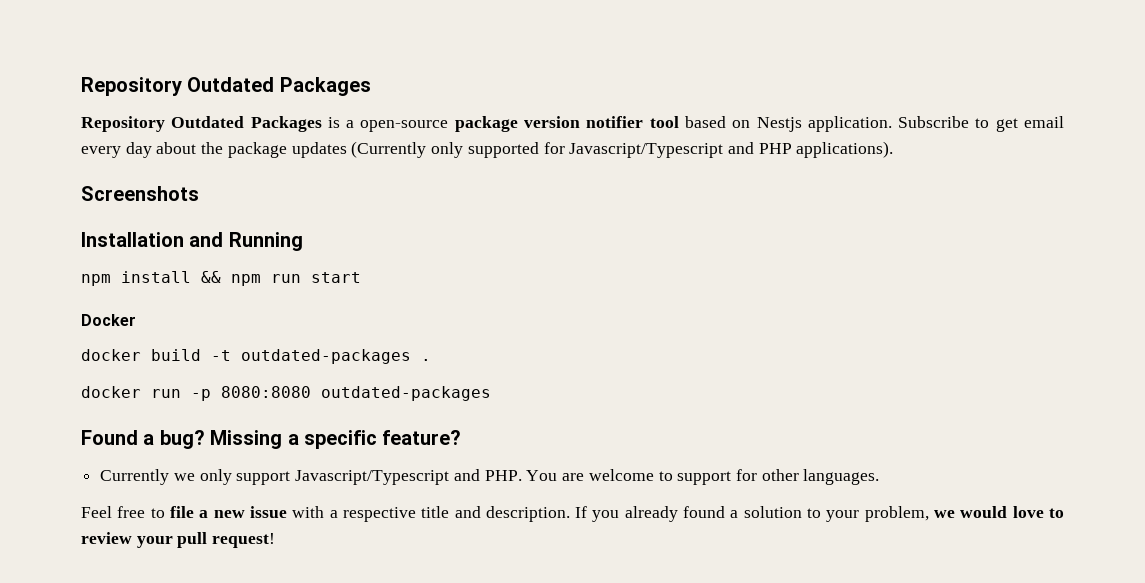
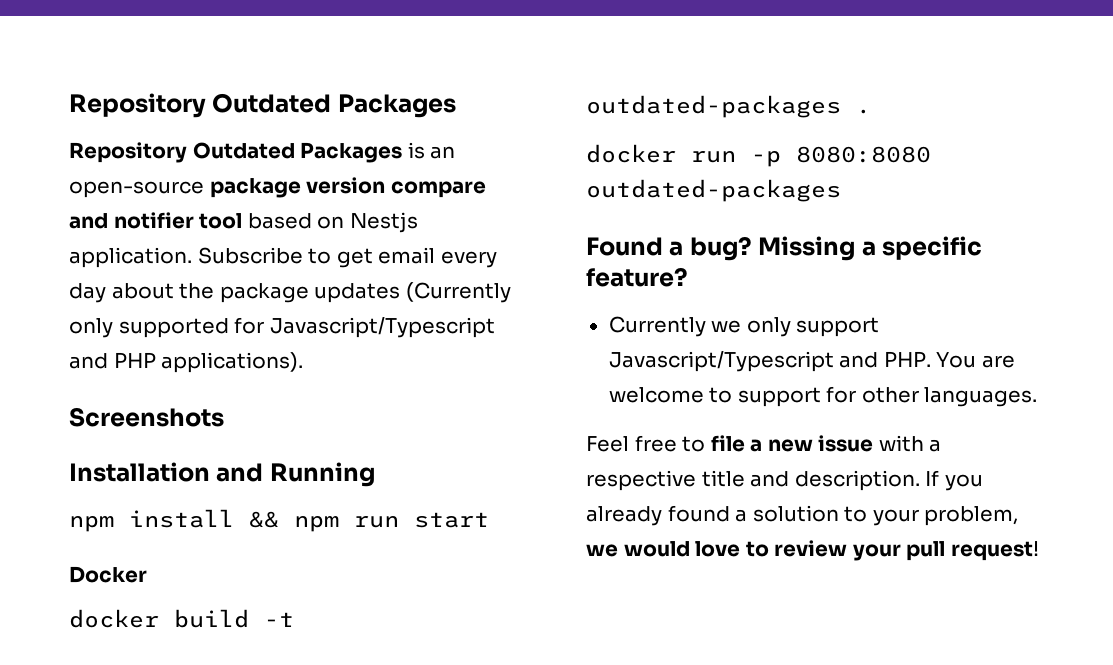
- Repository Outdated Packages is a open-source package version notifier tool based on Nestjs application.
+ Repository Outdated Packages is an open-source package version compare and notifier tool based on Nestjs application.

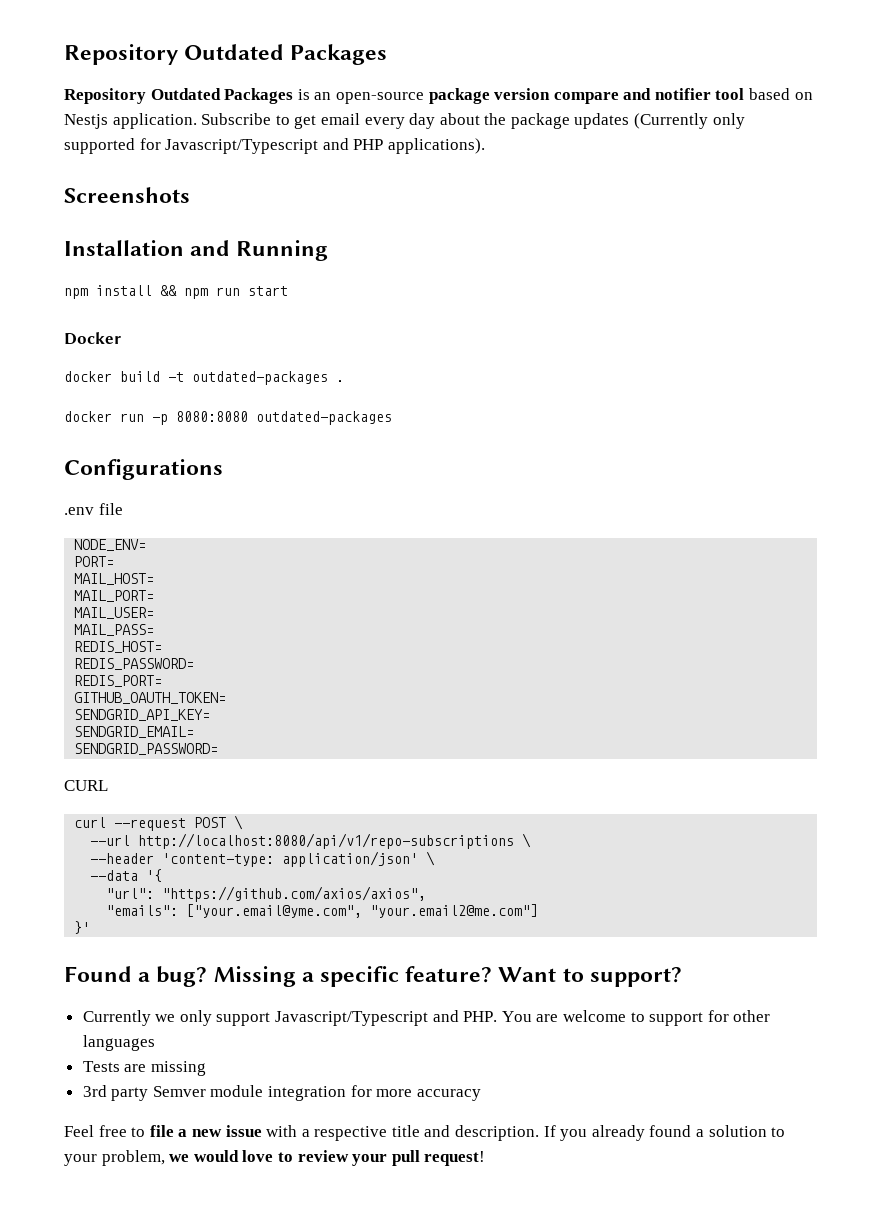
+ Configurations
+ .env file
+ NODE_ENV=
+ PORT=
+ MAIL_HOST=
+ MAIL_PORT=
+ MAIL_USER=
+ MAIL_PASS=
+ REDIS_HOST=
+ REDIS_PASSWORD=
+ REDIS_PORT=
+ GITHUB_OAUTH_TOKEN=
+ SENDGRID_API_KEY=
+ SENDGRID_EMAIL=
+ SENDGRID_PASSWORD=
+ CURL
+ curl --request POST \
+ --url http://localhost:8080/api/v1/repo-subscriptions \
+ --header 'content-type: application/json' \
+ --data '{
+ "url": "https://github.com/axios/axios",
+ "emails": ["your.email@yme.com", "your.email2@me.com"]
+ }'
+ Want to support?
- Currently we only support Javascript/Typescript and PHP. You are welcome to support for other languages.
+ Currently we only support Javascript/Typescript and PHP. You are welcome to support for other languages
+ Tests are missing
+ 3rd party Semver module integration for more accuracy

